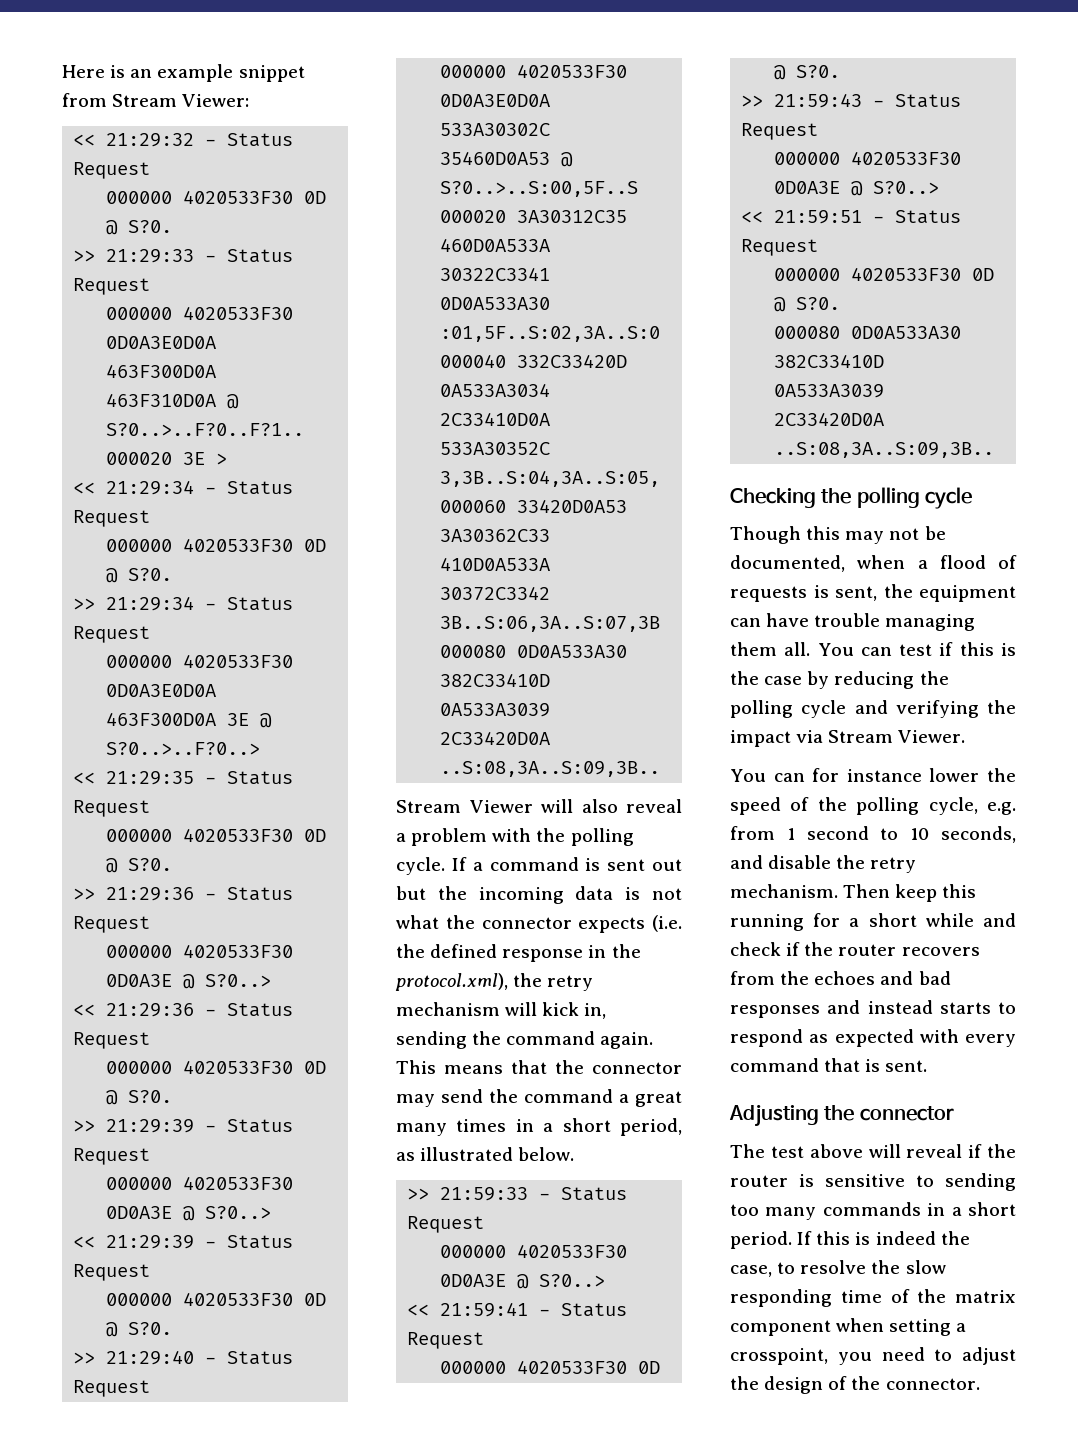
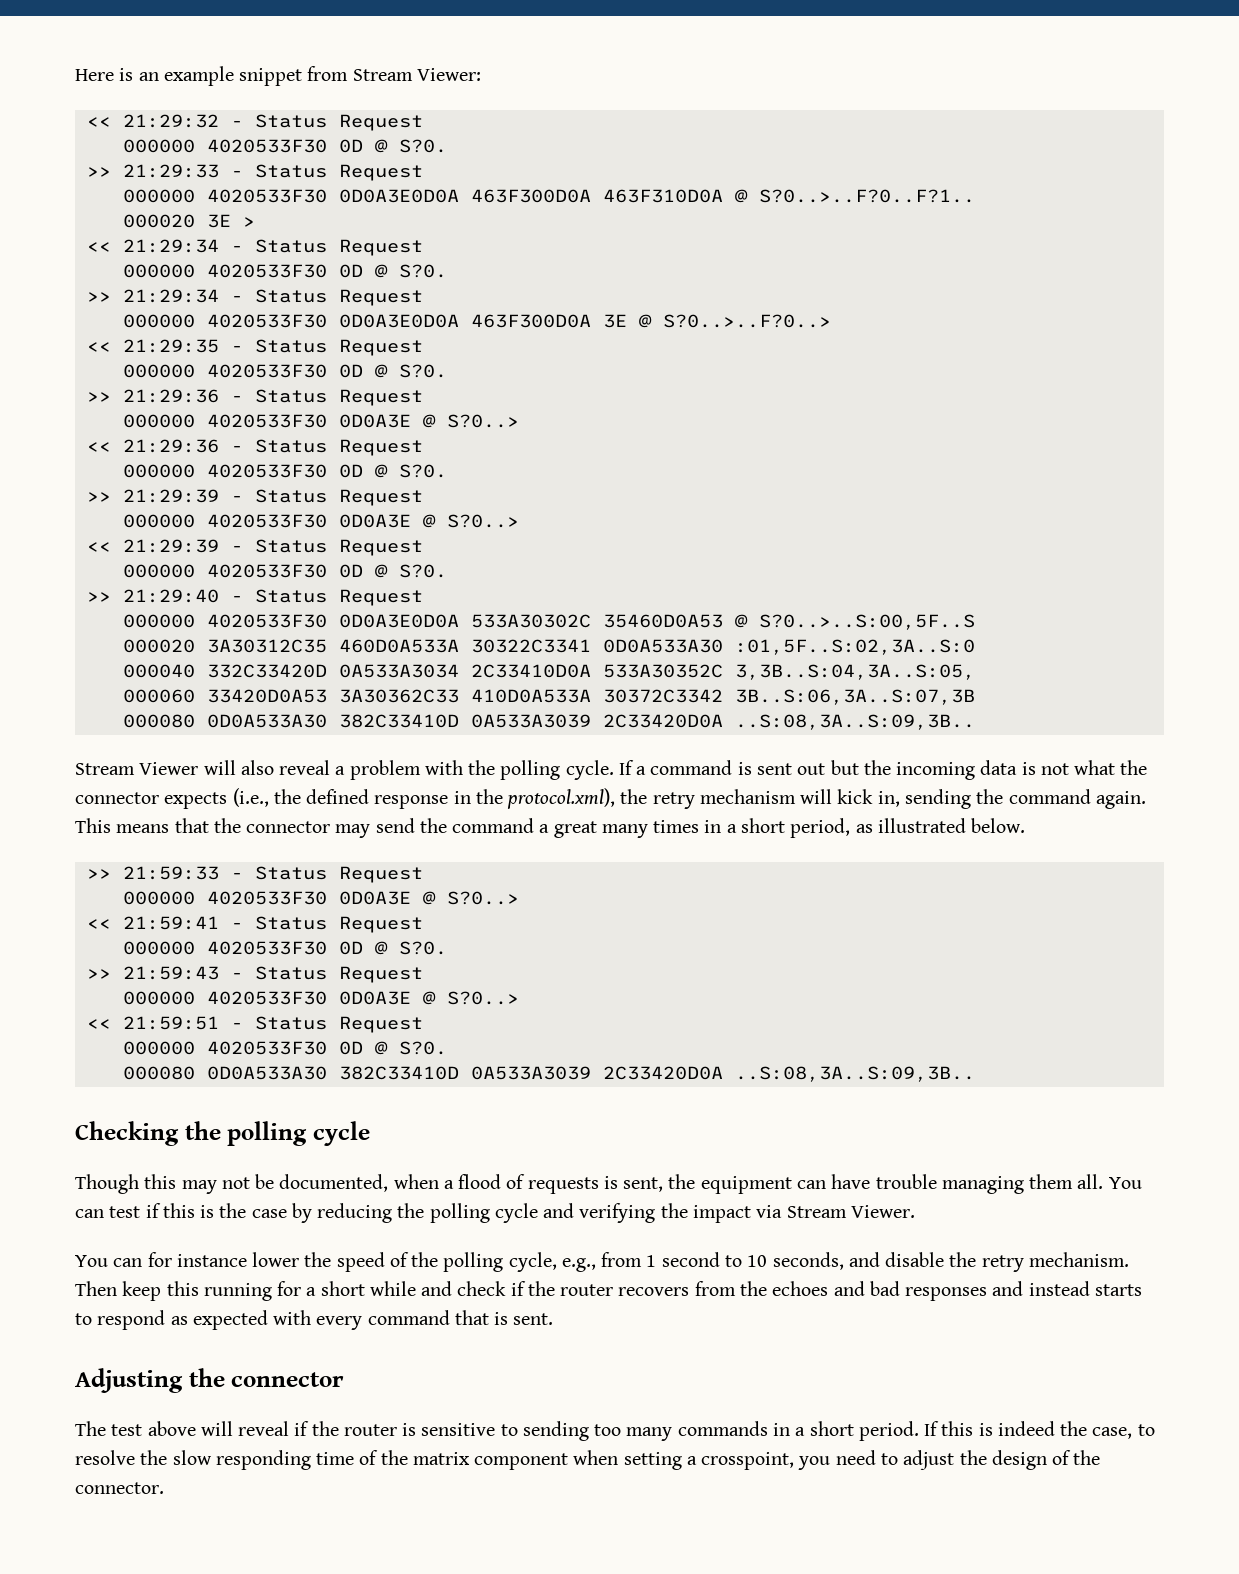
- If a command is sent out but the incoming data is not what the connector expects (i.e. the defined response in the protocol.xml), the retry mechanism will kick in, sending the command again.
+ If a command is sent out but the incoming data is not what the connector expects (i.e., the defined response in the protocol.xml), the retry mechanism will kick in, sending the command again.
- You can for instance lower the speed of the polling cycle, e.g. from 1 second to 10 seconds, and disable the retry mechanism.
+ You can for instance lower the speed of the polling cycle, e.g., from 1 second to 10 seconds, and disable the retry mechanism.

